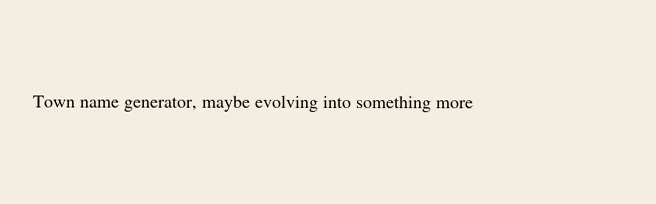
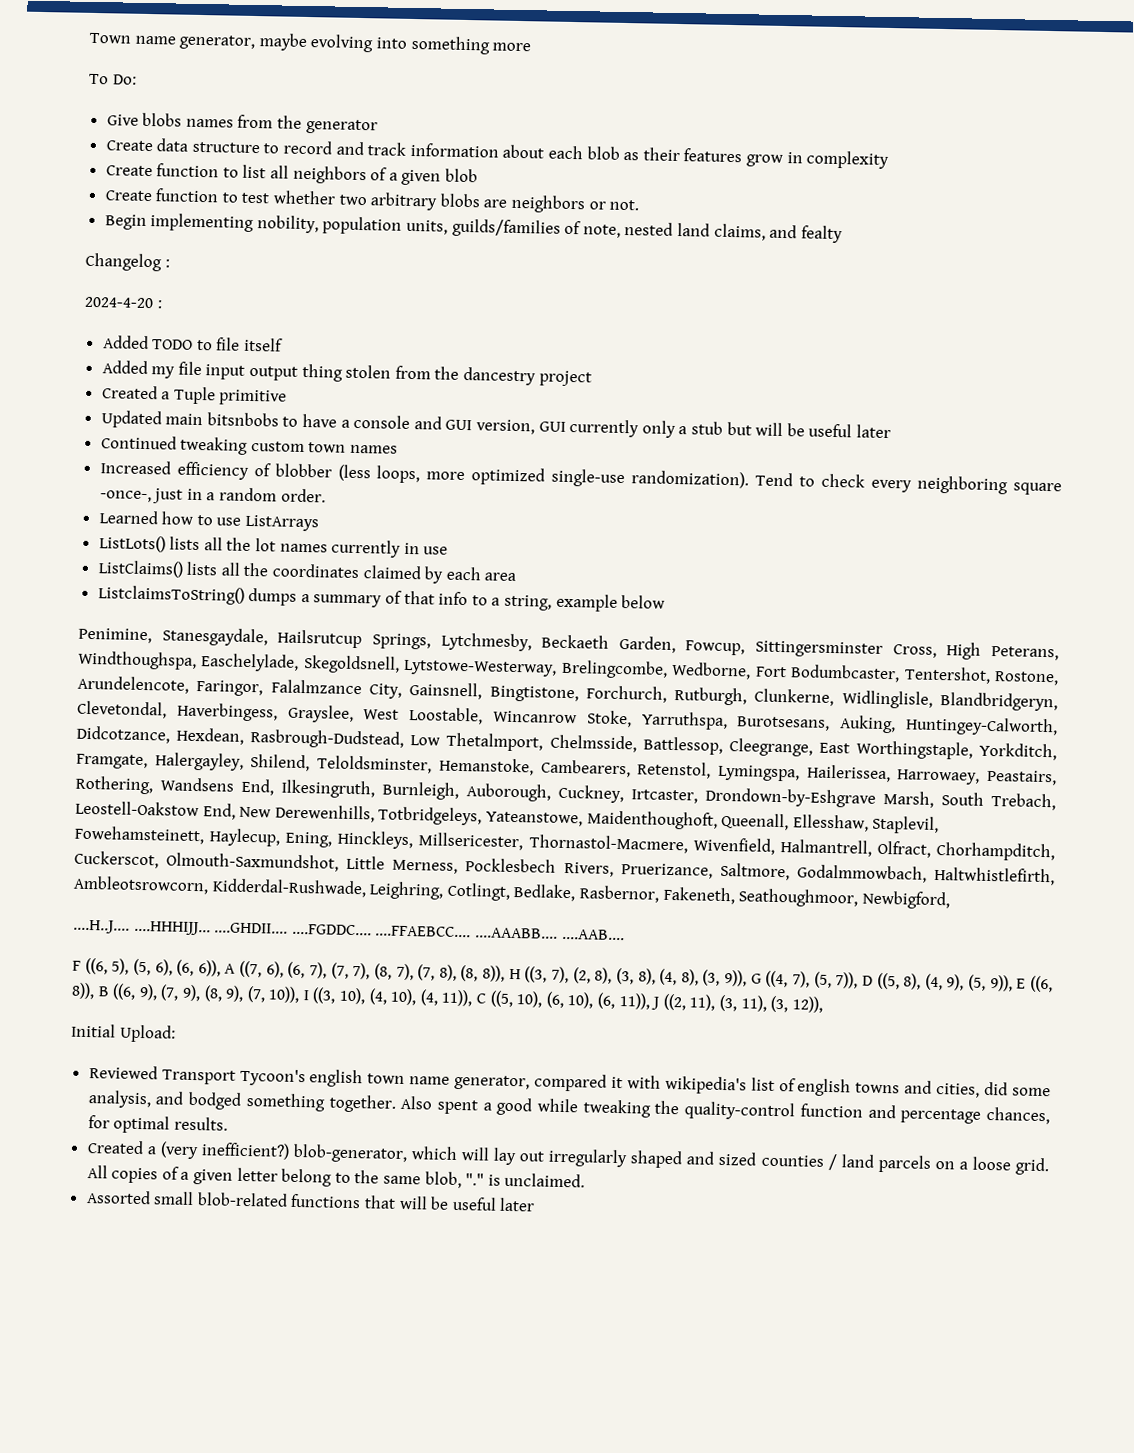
+ To Do:
+ Give blobs names from the generator
+ Create data structure to record and track information about each blob as their features grow in complexity
+ Create function to list all neighbors of a given blob
+ Create function to test whether two arbitrary blobs are neighbors or not.
+ Begin implementing nobility, population units, guilds/families of note, nested land claims, and fealty
+ Changelog :
+ 2024-4-20 :
+ Added TODO to file itself
+ Added my file input output thing stolen from the dancestry project
+ Created a Tuple primitive
+ Updated main bitsnbobs to have a console and GUI version, GUI currently only a stub but will be useful later
+ Continued tweaking custom town names
+ Increased efficiency of blobber (less loops, more optimized single-use randomization). Tend to check every neighboring square -once-, just in a random order.
+ Learned how to use ListArrays
+ ListLots() lists all the lot names currently in use
+ ListClaims() lists all the coordinates claimed by each area
+ ListclaimsToString() dumps a summary of that info to a string, example below
+ Penimine, Stanesgaydale, Hailsrutcup Springs, Lytchmesby, Beckaeth Garden, Fowcup, Sittingersminster Cross, High Peterans, Windthoughspa, Easchelylade, Skegoldsnell, Lytstowe-Westerway, Brelingcombe, Wedborne, Fort Bodumbcaster, Tentershot, Rostone, Arundelencote, Faringor, Falalmzance City, Gainsnell, Bingtistone, Forchurch, Rutburgh, Clunkerne, Widlinglisle, Blandbridgeryn, Clevetondal, Haverbingess, Grayslee, West Loostable, Wincanrow Stoke, Yarruthspa, Burotsesans, Auking, Huntingey-Calworth, Didcotzance, Hexdean, Rasbrough-Dudstead, Low Thetalmport, Chelmsside, Battlessop, Cleegrange, East Worthingstaple, Yorkditch, Framgate, Halergayley, Shilend, Teloldsminster, Hemanstoke, Cambearers, Retenstol, Lymingspa, Hailerissea, Harrowaey, Peastairs, Rothering, Wandsens End, Ilkesingruth, Burnleigh, Auborough, Cuckney, Irtcaster, Drondown-by-Eshgrave Marsh, South Trebach, Leostell-Oakstow End, New Derewenhills, Totbridgeleys, Yateanstowe, Maidenthoughoft, Queenall, Ellesshaw, Staplevil, Fowehamsteinett, Haylecup, Ening, Hinckleys, Millsericester, Thornastol-Macmere, Wivenfield, Halmantrell, Olfract, Chorhampditch, Cuckerscot, Olmouth-Saxmundshot, Little Merness, Pocklesbech Rivers, Pruerizance, Saltmore, Godalmmowbach, Haltwhistlefirth, Ambleotsrowcorn, Kidderdal-Rushwade, Leighring, Cotlingt, Bedlake, Rasbernor, Fakeneth, Seathoughmoor, Newbigford,
+ ....H..J.... ....HHHIJJ... ....GHDII.... ....FGDDC.... ....FFAEBCC.... ....AAABB.... ....AAB....
+ F ((6, 5), (5, 6), (6, 6)), A ((7, 6), (6, 7), (7, 7), (8, 7), (7, 8), (8, 8)), H ((3, 7), (2, 8), (3, 8), (4, 8), (3, 9)), G ((4, 7), (5, 7)), D ((5, 8), (4, 9), (5, 9)), E ((6, 8)), B ((6, 9), (7, 9), (8, 9), (7, 10)), I ((3, 10), (4, 10), (4, 11)), C ((5, 10), (6, 10), (6, 11)), J ((2, 11), (3, 11), (3, 12)),
+ Initial Upload:
+ Reviewed Transport Tycoon's english town name generator, compared it with wikipedia's list of english towns and cities, did some analysis, and bodged something together. Also spent a good while tweaking the quality-control function and percentage chances, for optimal results.
+ Created a (very inefficient?) blob-generator, which will lay out irregularly shaped and sized counties / land parcels on a loose grid. All copies of a given letter belong to the same blob, "." is unclaimed.
+ Assorted small blob-related functions that will be useful later

